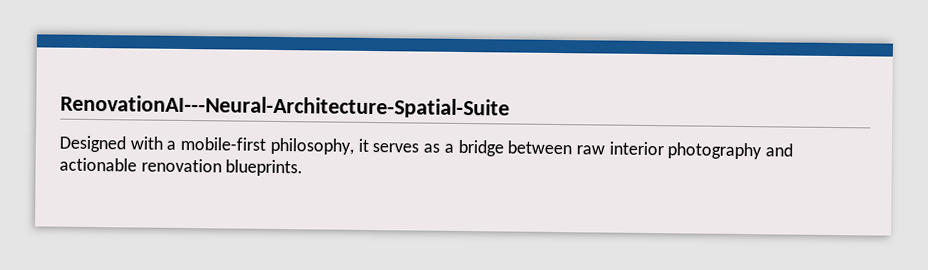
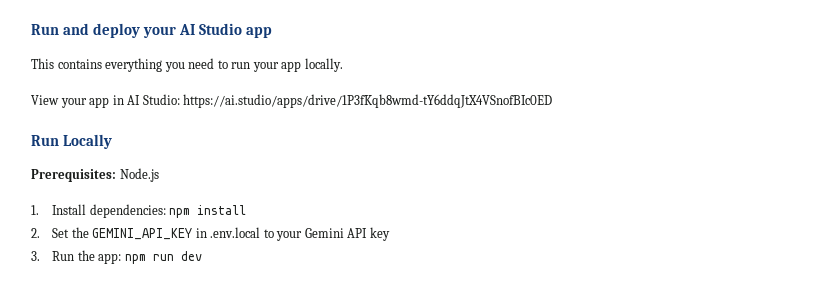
- RenovationAI---Neural-Architecture-Spatial-Suite
- Designed with a mobile-first philosophy, it serves as a bridge between raw interior photography and actionable renovation blueprints.
+ Run and deploy your AI Studio app
+ This contains everything you need to run your app locally.
+ View your app in AI Studio: https://ai.studio/apps/drive/1P3fKqb8wmd-tY6ddqJtX4VSnofBIc0ED
+ Run Locally
+ Prerequisites: Node.js
+ 1. Install dependencies: npm install
+ 2. Set the GEMINI_API_KEY in .env.local to your Gemini API key
+ 3. Run the app: npm run dev

